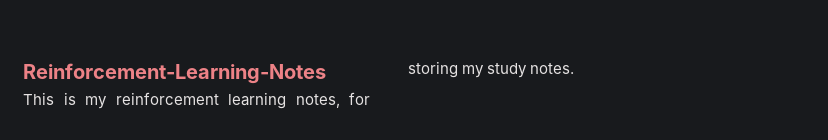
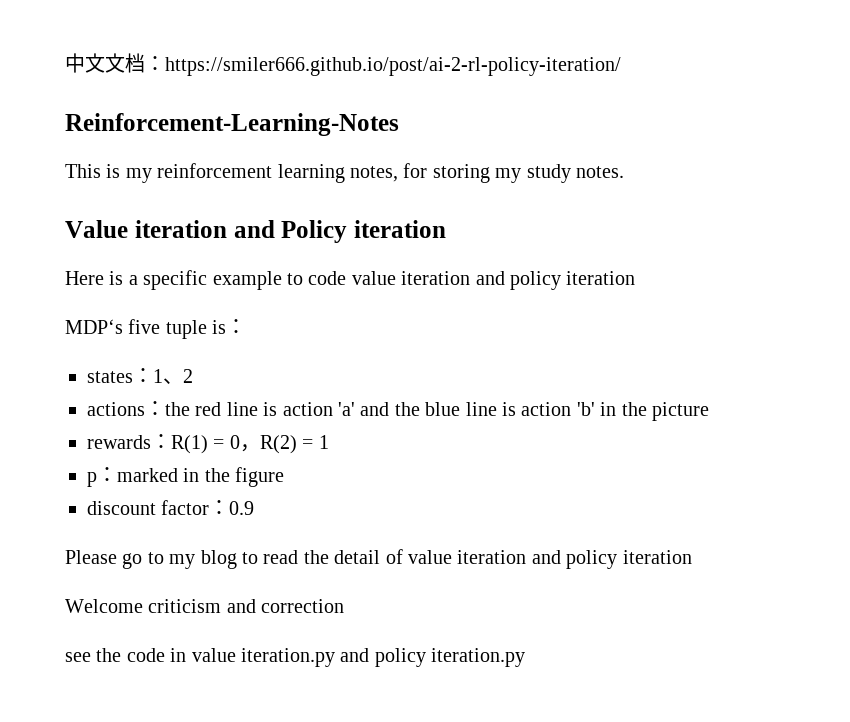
+ 中文文档：https://smiler666.github.io/post/ai-2-rl-policy-iteration/
+ Value iteration and Policy iteration
+ Here is a specific example to code value iteration and policy iteration
+ MDP‘s five tuple is：
+ states：1、2
+ actions：the red line is action 'a' and the blue line is action 'b' in the picture
+ rewards：R(1) = 0，R(2) = 1
+ p：marked in the figure
+ discount factor：0.9
+ Please go to my blog to read the detail of value iteration and policy iteration
+ Welcome criticism and correction
+ see the code in value iteration.py and policy iteration.py

